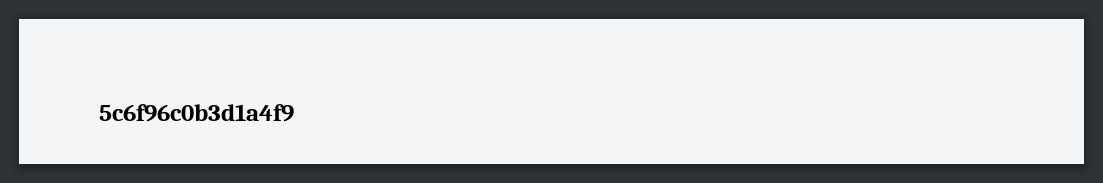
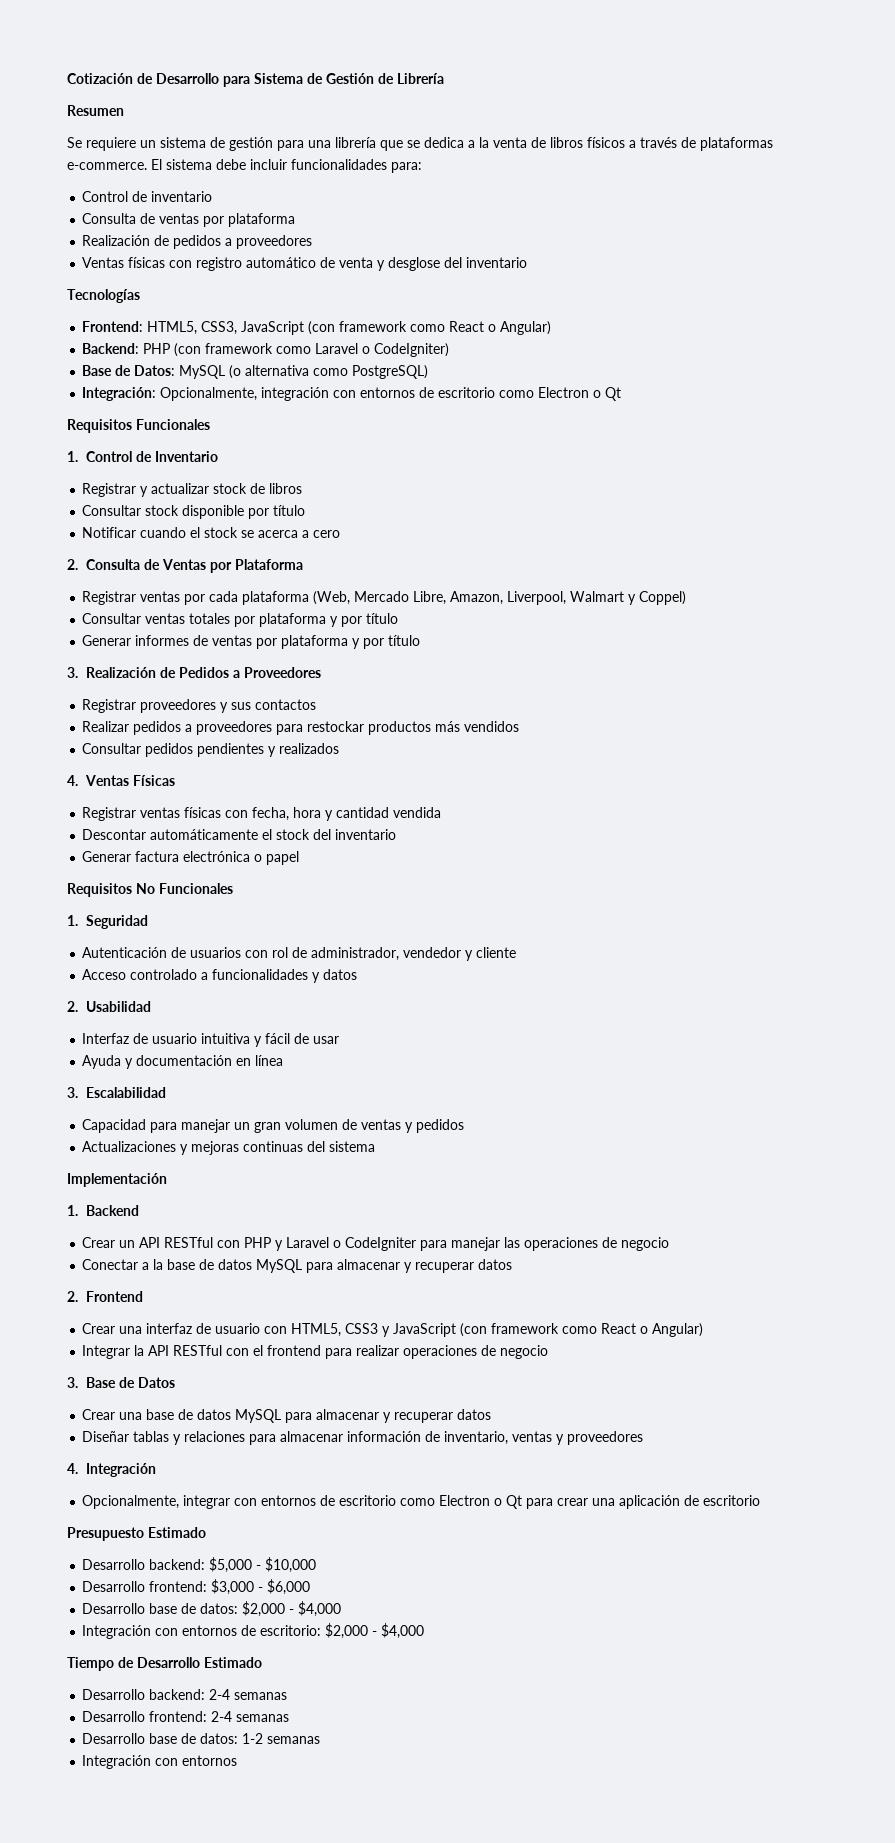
- 5c6f96c0b3d1a4f9
+ Cotización de Desarrollo para Sistema de Gestión de Librería
+ Resumen
+ Se requiere un sistema de gestión para una librería que se dedica a la venta de libros físicos a través de plataformas e-commerce. El sistema debe incluir funcionalidades para:
+ Control de inventario
+ Consulta de ventas por plataforma
+ Realización de pedidos a proveedores
+ Ventas físicas con registro automático de venta y desglose del inventario
+ Tecnologías
+ Frontend: HTML5, CSS3, JavaScript (con framework como React o Angular)
+ Backend: PHP (con framework como Laravel o CodeIgniter)
+ Base de Datos: MySQL (o alternativa como PostgreSQL)
+ Integración: Opcionalmente, integración con entornos de escritorio como Electron o Qt
+ Requisitos Funcionales
+ 1. Control de Inventario
+ Registrar y actualizar stock de libros
+ Consultar stock disponible por título
+ Notificar cuando el stock se acerca a cero
+ 2. Consulta de Ventas por Plataforma
+ Registrar ventas por cada plataforma (Web, Mercado Libre, Amazon, Liverpool, Walmart y Coppel)
+ Consultar ventas totales por plataforma y por título
+ Generar informes de ventas por plataforma y por título
+ 3. Realización de Pedidos a Proveedores
+ Registrar proveedores y sus contactos
+ Realizar pedidos a proveedores para restockar productos más vendidos
+ Consultar pedidos pendientes y realizados
+ 4. Ventas Físicas
+ Registrar ventas físicas con fecha, hora y cantidad vendida
+ Descontar automáticamente el stock del inventario
+ Generar factura electrónica o papel
+ Requisitos No Funcionales
+ 1. Seguridad
+ Autenticación de usuarios con rol de administrador, vendedor y cliente
+ Acceso controlado a funcionalidades y datos
+ 2. Usabilidad
+ Interfaz de usuario intuitiva y fácil de usar
+ Ayuda y documentación en línea
+ 3. Escalabilidad
+ Capacidad para manejar un gran volumen de ventas y pedidos
+ Actualizaciones y mejoras continuas del sistema
+ Implementación
+ 1. Backend
+ Crear un API RESTful con PHP y Laravel o CodeIgniter para manejar las operaciones de negocio
+ Conectar a la base de datos MySQL para almacenar y recuperar datos
+ 2. Frontend
+ Crear una interfaz de usuario con HTML5, CSS3 y JavaScript (con framework como React o Angular)
+ Integrar la API RESTful con el frontend para realizar operaciones de negocio
+ 3. Base de Datos
+ Crear una base de datos MySQL para almacenar y recuperar datos
+ Diseñar tablas y relaciones para almacenar información de inventario, ventas y proveedores
+ 4. Integración
+ Opcionalmente, integrar con entornos de escritorio como Electron o Qt para crear una aplicación de escritorio
+ Presupuesto Estimado
+ Desarrollo backend: $5,000 - $10,000
+ Desarrollo frontend: $3,000 - $6,000
+ Desarrollo base de datos: $2,000 - $4,000
+ Integración con entornos de escritorio: $2,000 - $4,000
+ Tiempo de Desarrollo Estimado
+ Desarrollo backend: 2-4 semanas
+ Desarrollo frontend: 2-4 semanas
+ Desarrollo base de datos: 1-2 semanas
+ Integración con entornos

